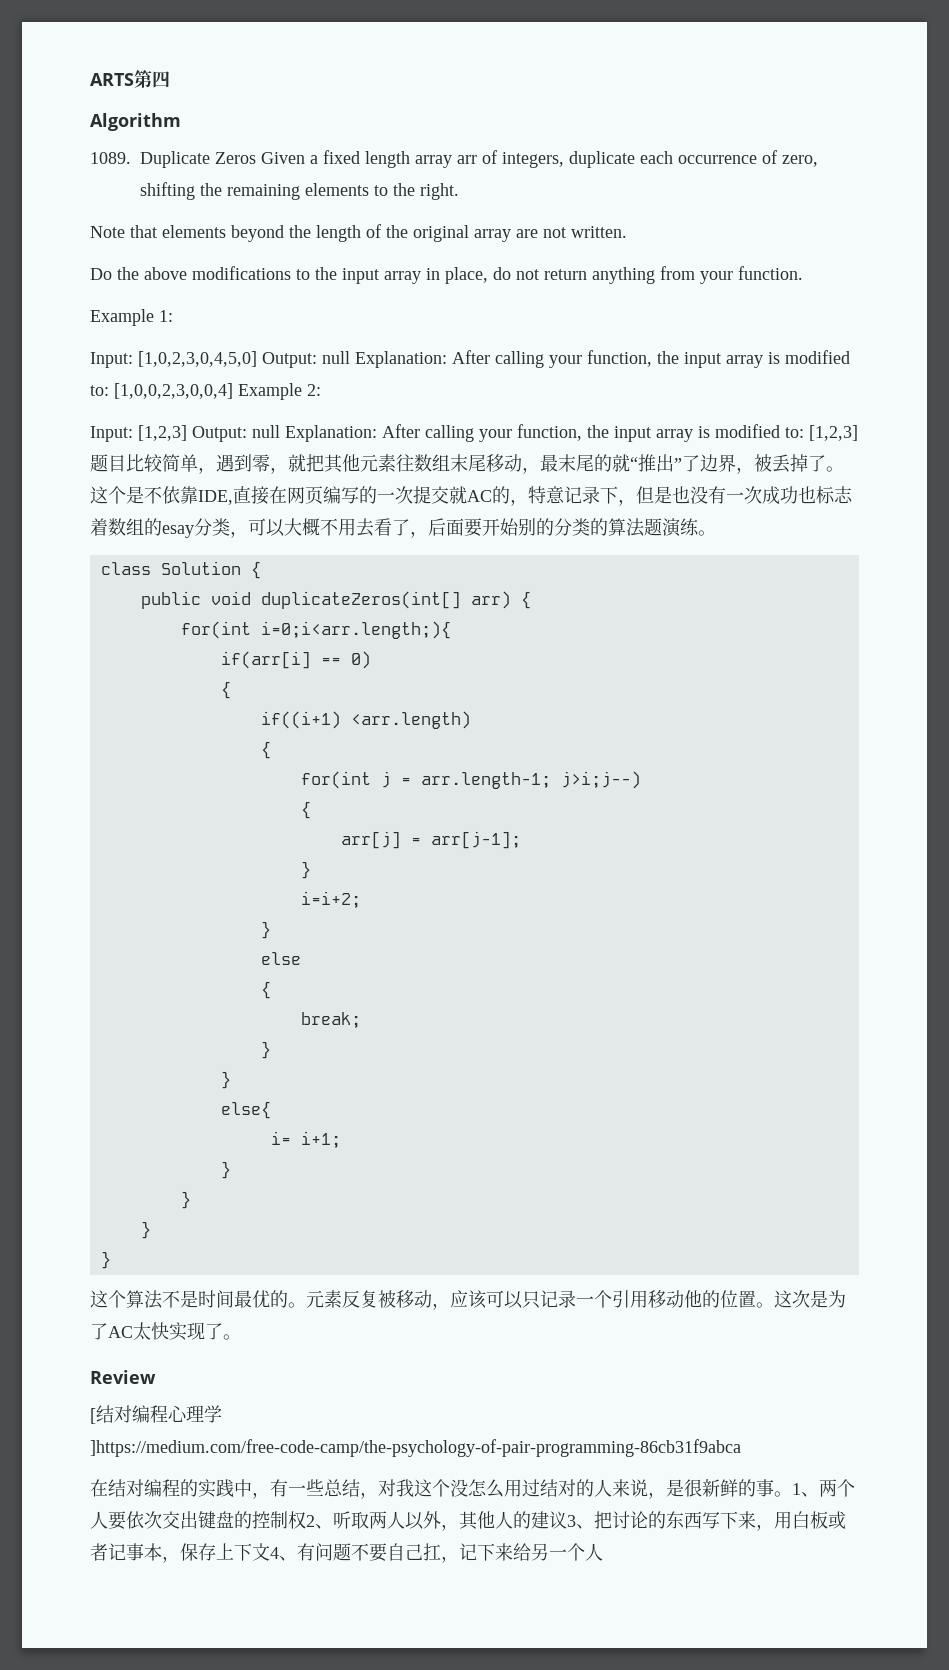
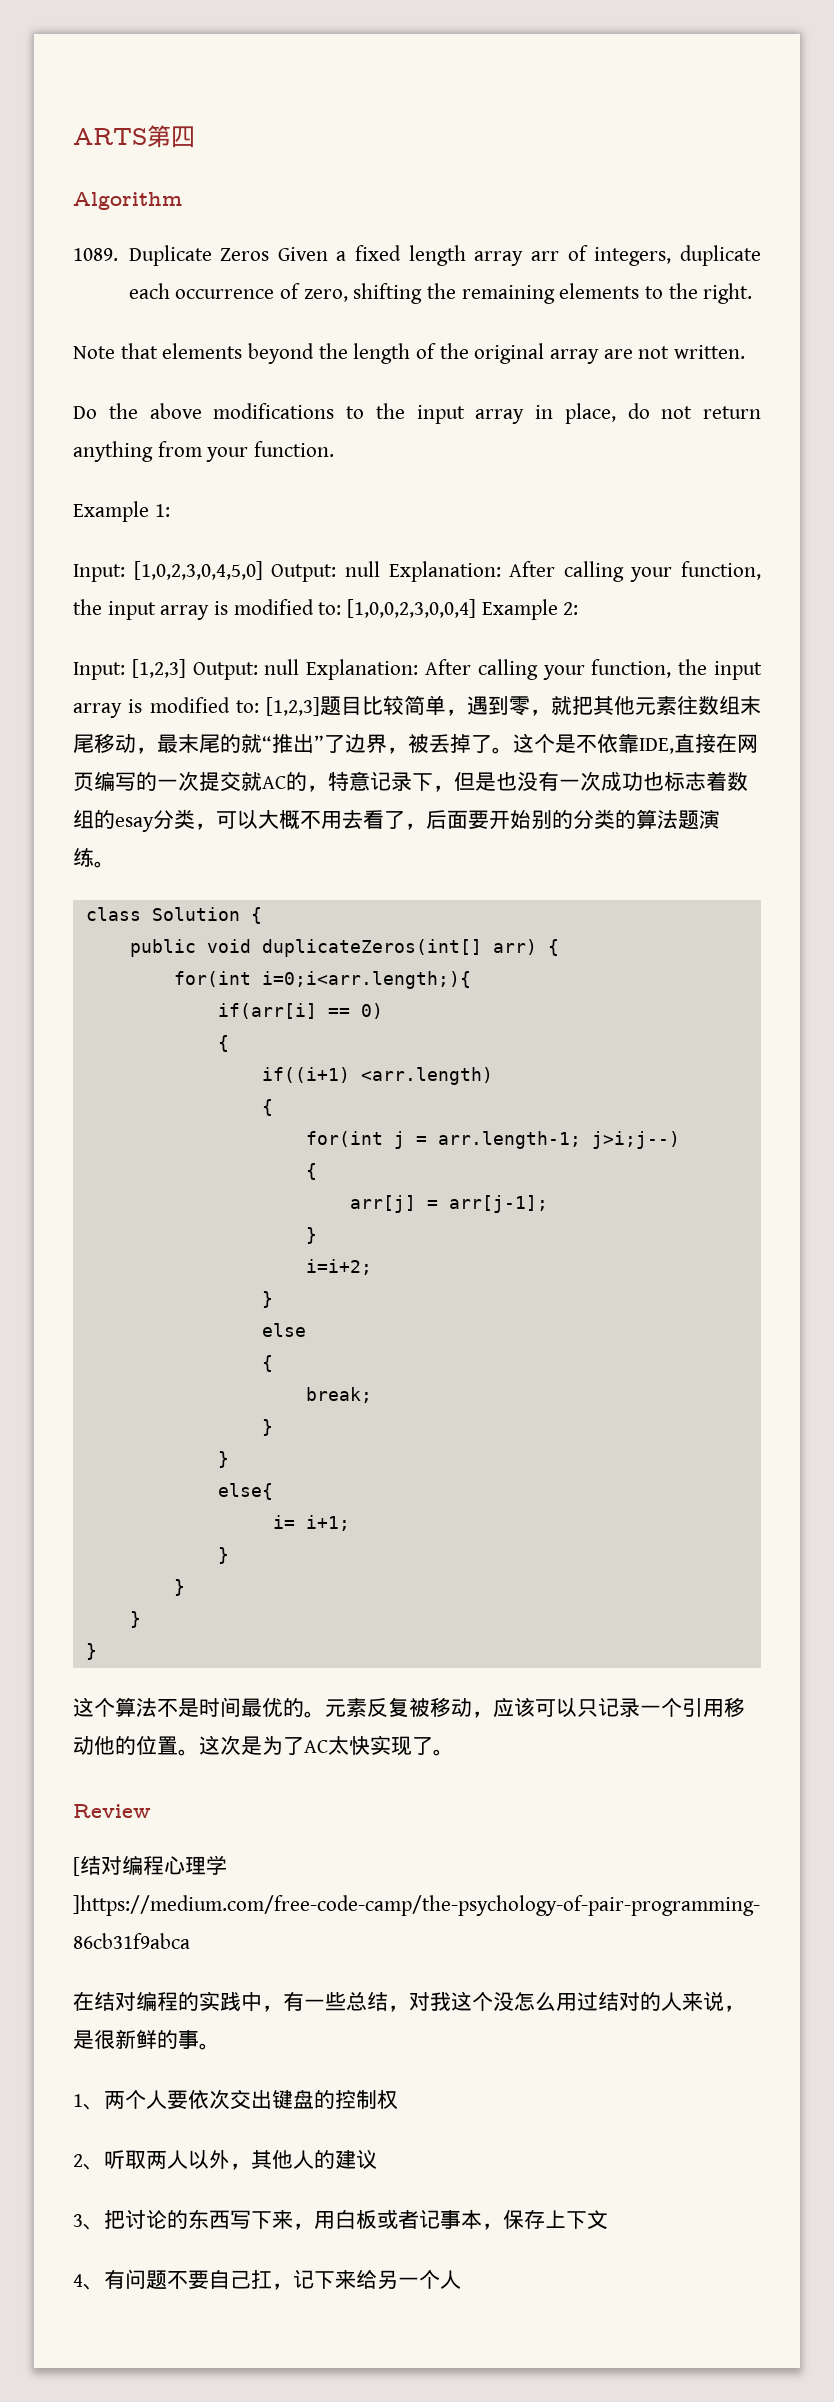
- 在结对编程的实践中，有一些总结，对我这个没怎么用过结对的人来说，是很新鲜的事。1、两个人要依次交出键盘的控制权2、听取两人以外，其他人的建议3、把讨论的东西写下来，用白板或者记事本，保存上下文4、有问题不要自己扛，记下来给另一个人
+ 在结对编程的实践中，有一些总结，对我这个没怎么用过结对的人来说，是很新鲜的事。
+ 1、两个人要依次交出键盘的控制权
+ 2、听取两人以外，其他人的建议
+ 3、把讨论的东西写下来，用白板或者记事本，保存上下文
+ 4、有问题不要自己扛，记下来给另一个人

